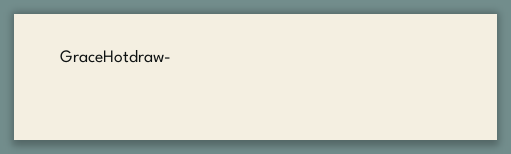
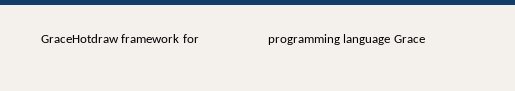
- GraceHotdraw-
+ GraceHotdraw framework for programming language Grace

